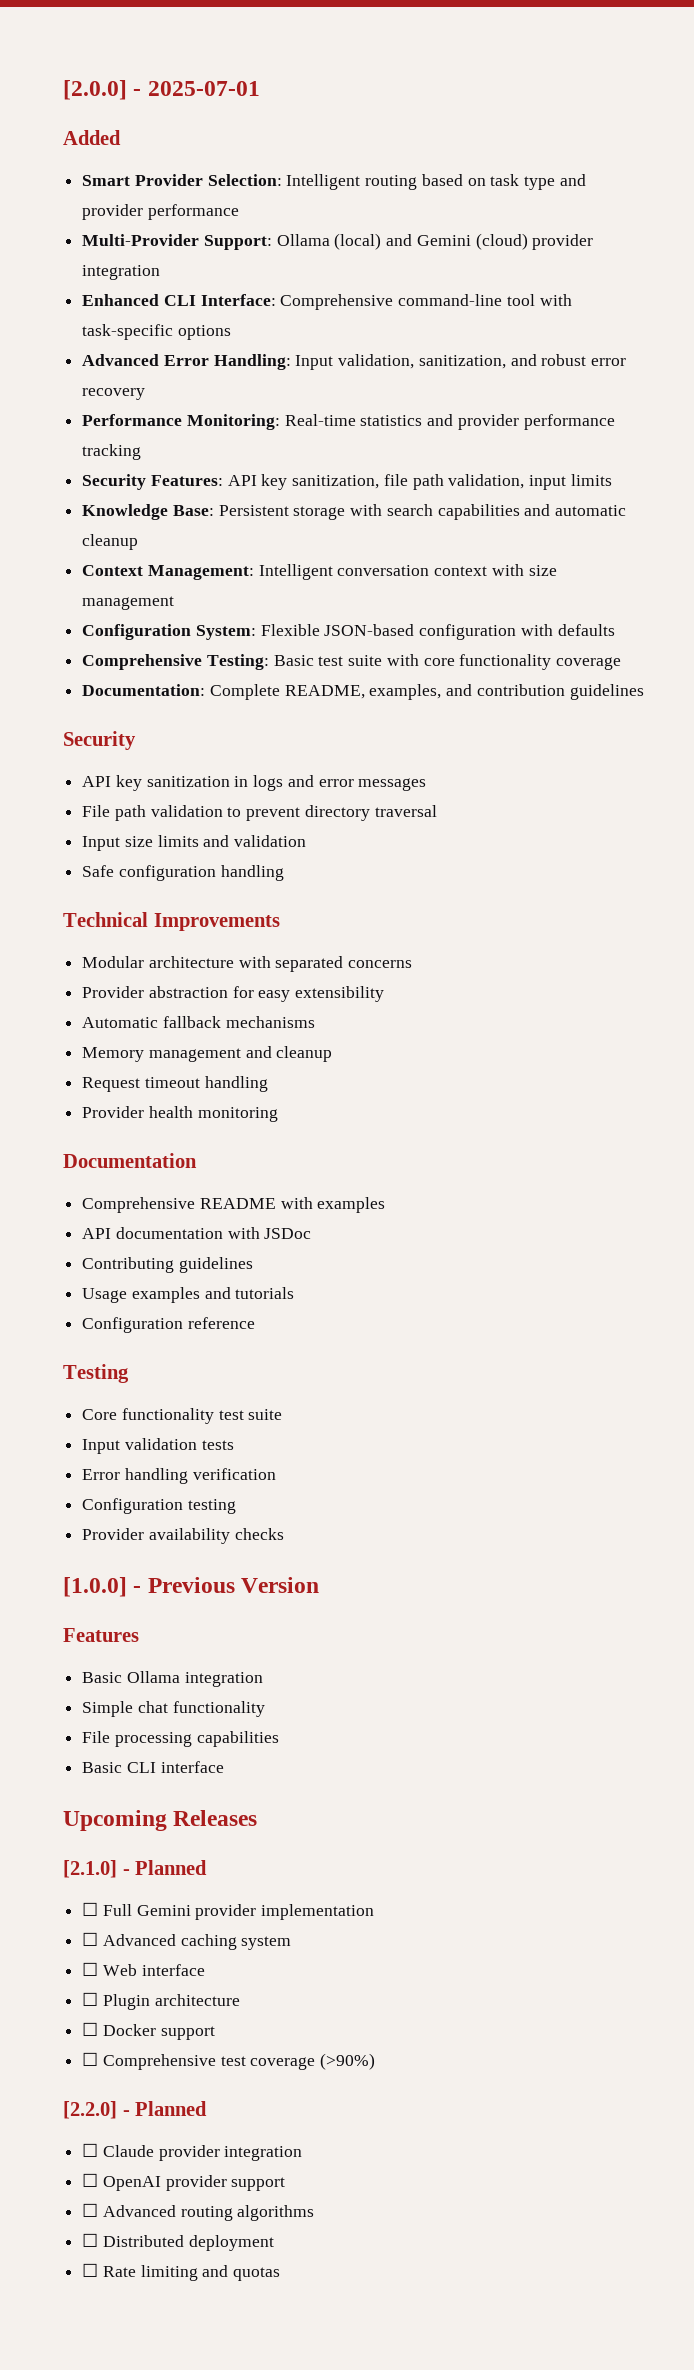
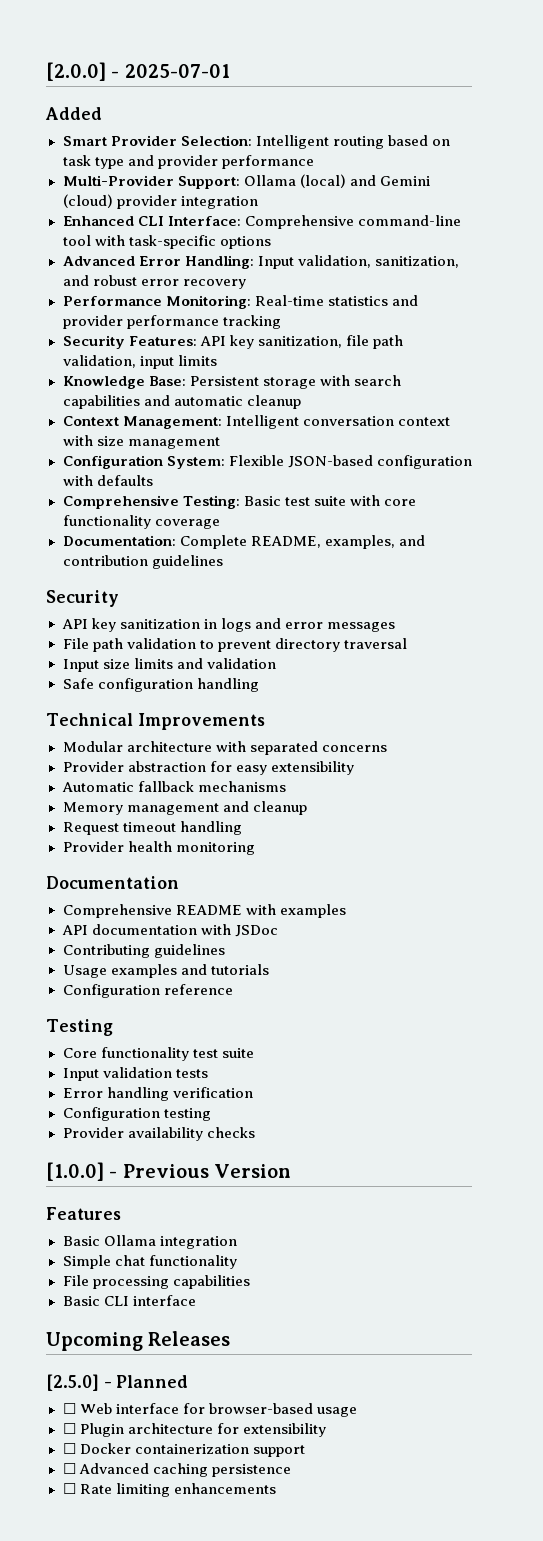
- [2.1.0] - Planned
- ☐ Full Gemini provider implementation
- ☐ Advanced caching system
- ☐ Web interface
- ☐ Plugin architecture
- ☐ Docker support
- ☐ Comprehensive test coverage (>90%)
- [2.2.0] - Planned
- ☐ Claude provider integration
- ☐ OpenAI provider support
- ☐ Advanced routing algorithms
- ☐ Distributed deployment
+ [2.5.0] - Planned
+ ☐ Web interface for browser-based usage
+ ☐ Plugin architecture for extensibility
+ ☐ Docker containerization support
+ ☐ Advanced caching persistence
- ☐ Rate limiting and quotas
+ ☐ Rate limiting enhancements

